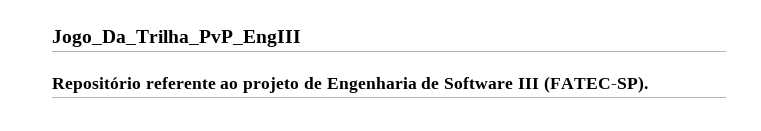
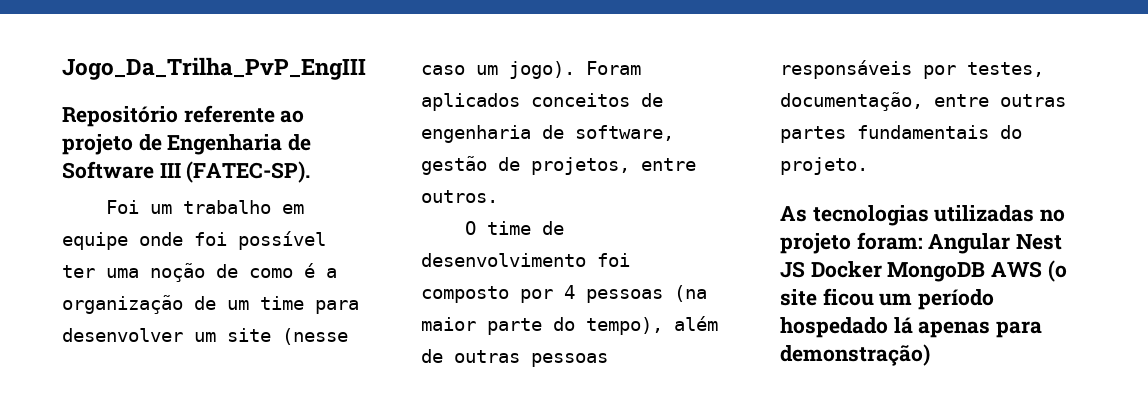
+ Foi um trabalho em equipe onde foi possível ter uma noção de como é a organização de um time para desenvolver um site (nesse caso um jogo). Foram aplicados conceitos de engenharia de software, gestão de projetos, entre outros.
+ O time de desenvolvimento foi composto por 4 pessoas (na maior parte do tempo), além de outras pessoas responsáveis por testes, documentação, entre outras partes fundamentais do projeto.
+ As tecnologias utilizadas no projeto foram: Angular Nest JS Docker MongoDB AWS (o site ficou um período hospedado lá apenas para demonstração)

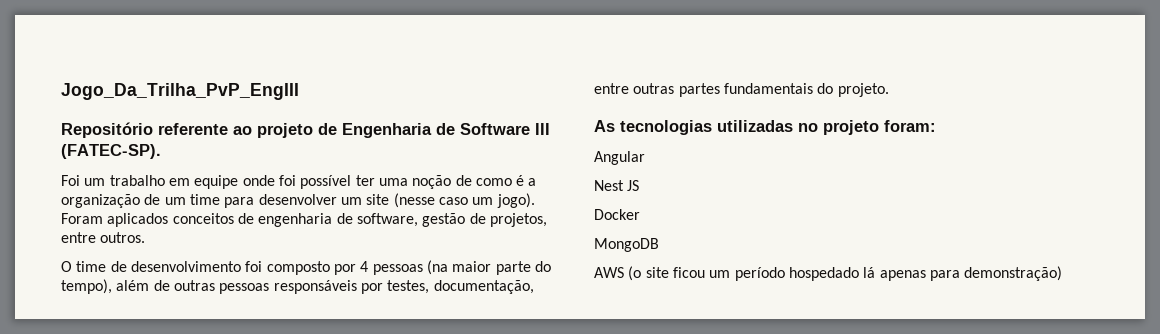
- As tecnologias utilizadas no projeto foram: Angular Nest JS Docker MongoDB AWS (o site ficou um período hospedado lá apenas para demonstração)
+ As tecnologias utilizadas no projeto foram:
+ Angular
+ Nest JS
+ Docker
+ MongoDB
+ AWS (o site ficou um período hospedado lá apenas para demonstração)

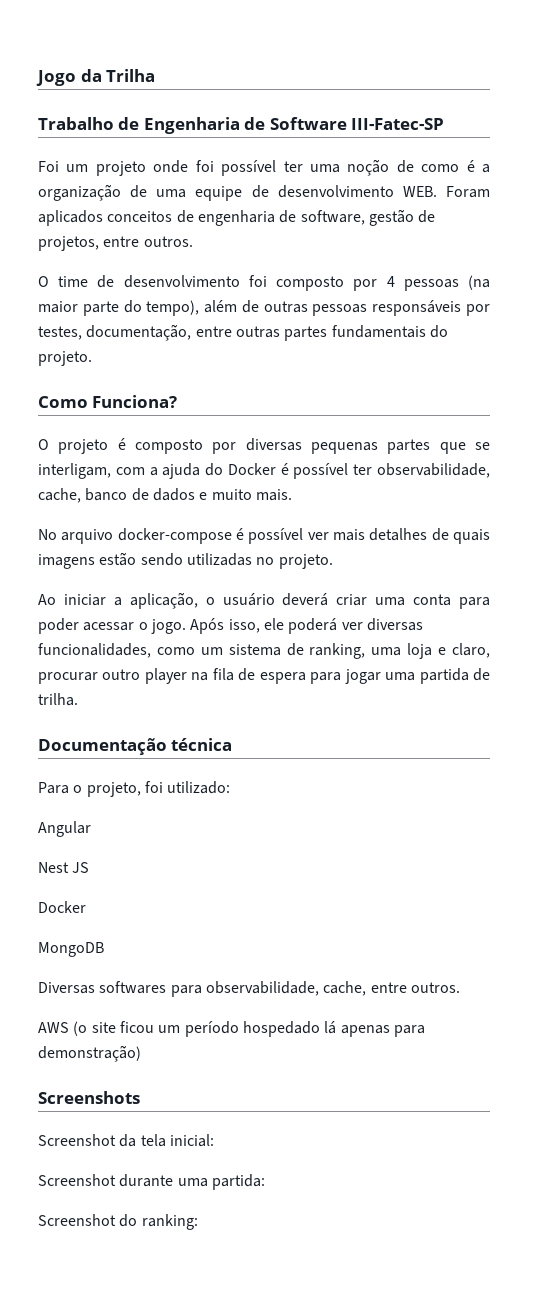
- Jogo_Da_Trilha_PvP_EngIII
- Repositório referente ao projeto de Engenharia de Software III (FATEC-SP).
+ Jogo da Trilha
+ Trabalho de Engenharia de Software III-Fatec-SP
- Foi um trabalho em equipe onde foi possível ter uma noção de como é a organização de um time para desenvolver um site (nesse caso um jogo). Foram aplicados conceitos de engenharia de software, gestão de projetos, entre outros.
+ Foi um projeto onde foi possível ter uma noção de como é a organização de uma equipe de desenvolvimento WEB. Foram aplicados conceitos de engenharia de software, gestão de projetos, entre outros.
- As tecnologias utilizadas no projeto foram:
+ Como Funciona?
+ O projeto é composto por diversas pequenas partes que se interligam, com a ajuda do Docker é possível ter observabilidade, cache, banco de dados e muito mais.
+ No arquivo docker-compose é possível ver mais detalhes de quais imagens estão sendo utilizadas no projeto.
+ Ao iniciar a aplicação, o usuário deverá criar uma conta para poder acessar o jogo. Após isso, ele poderá ver diversas funcionalidades, como um sistema de ranking, uma loja e claro, procurar outro player na fila de espera para jogar uma partida de trilha.
+ Documentação técnica
+ Para o projeto, foi utilizado:
+ Diversas softwares para observabilidade, cache, entre outros.
+ Screenshots
+ Screenshot da tela inicial:
+ Screenshot durante uma partida:
+ Screenshot do ranking:

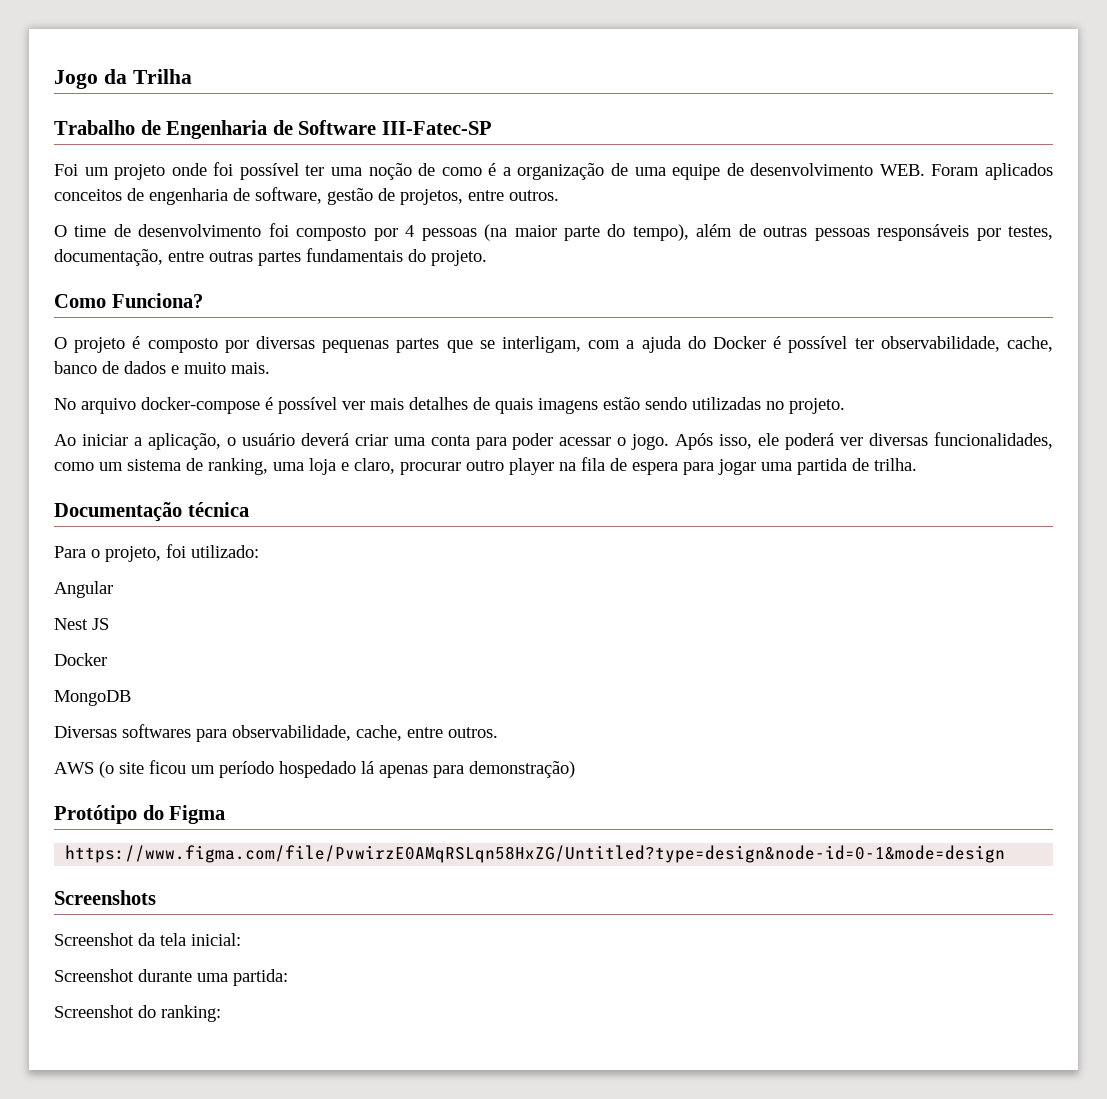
+ Protótipo do Figma
+ https://www.figma.com/file/PvwirzE0AMqRSLqn58HxZG/Untitled?type=design&node-id=0-1&mode=design

